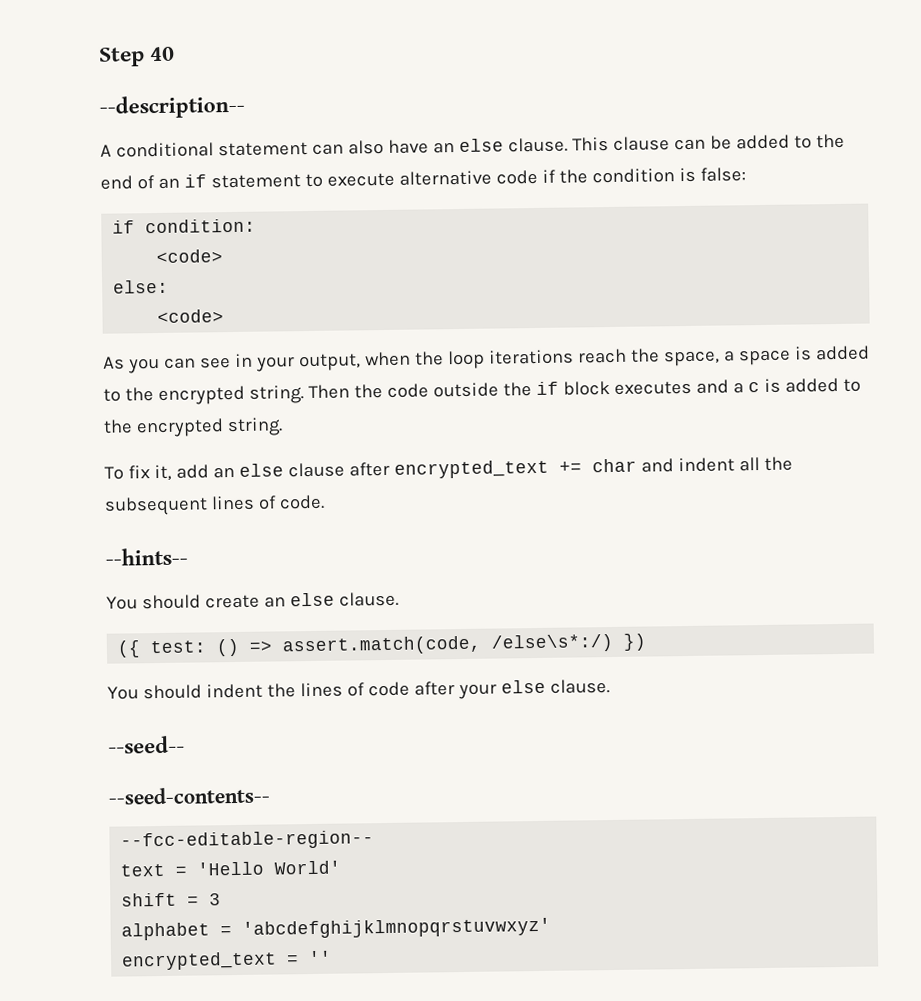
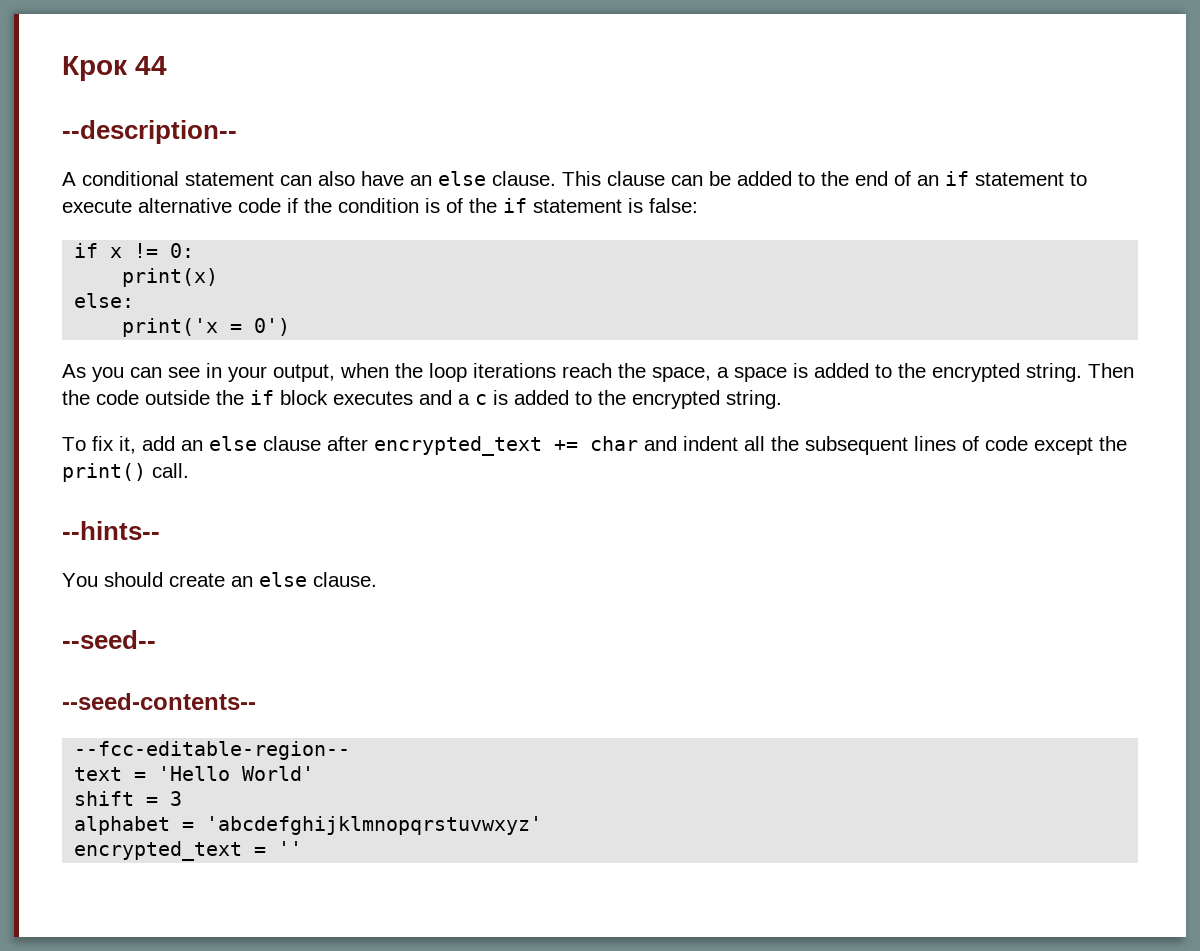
- Step 40
+ Крок 44
- This clause can be added to the end of an if statement to execute alternative code if the condition is false:
- if condition:
- <code>
+ This clause can be added to the end of an if statement to execute alternative code if the condition is of the if statement is false:
+ if x != 0:
+ print(x)
  else:
- <code>
+ print('x = 0')
- To fix it, add an else clause after encrypted_text += char and indent all the subsequent lines of code.
+ To fix it, add an else clause after encrypted_text += char and indent all the subsequent lines of code except the print() call.
- ({ test: () => assert.match(code, /else\s*:/) })
- You should indent the lines of code after your else clause.

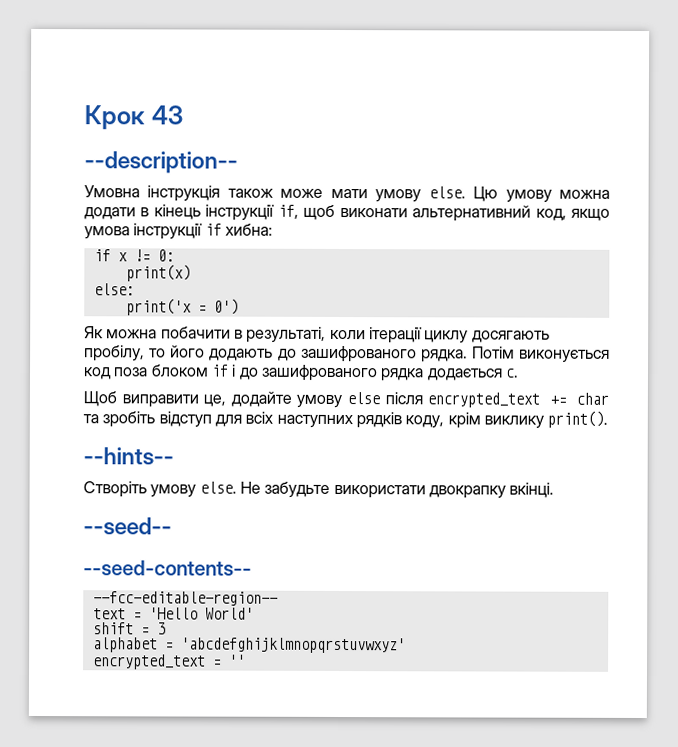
- Крок 44
+ Крок 43
- A conditional statement can also have an else clause. This clause can be added to the end of an if statement to execute alternative code if the condition is of the if statement is false:
+ Умовна інструкція також може мати умову else. Цю умову можна додати в кінець інструкції if, щоб виконати альтернативний код, якщо умова інструкції if хибна:
- As you can see in your output, when the loop iterations reach the space, a space is added to the encrypted string. Then the code outside the if block executes and a c is added to the encrypted string.
- To fix it, add an else clause after encrypted_text += char and indent all the subsequent lines of code except the print() call.
+ Як можна побачити в результаті, коли ітерації циклу досягають пробілу, то його додають до зашифрованого рядка. Потім виконується код поза блоком if і до зашифрованого рядка додається c.
+ Щоб виправити це, додайте умову else після encrypted_text += char та зробіть відступ для всіх наступних рядків коду, крім виклику print().
  --hints--
- You should create an else clause.
+ Створіть умову else. Не забудьте використати двокрапку вкінці.

